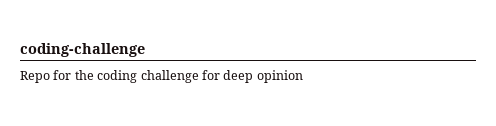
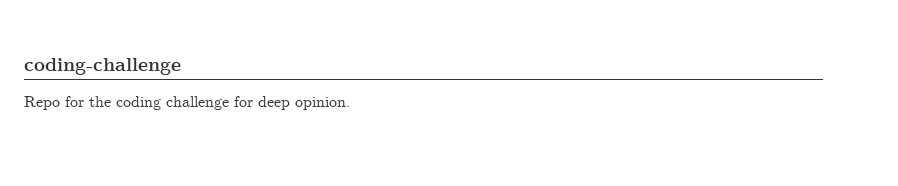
- Repo for the coding challenge for deep opinion
+ Repo for the coding challenge for deep opinion.

